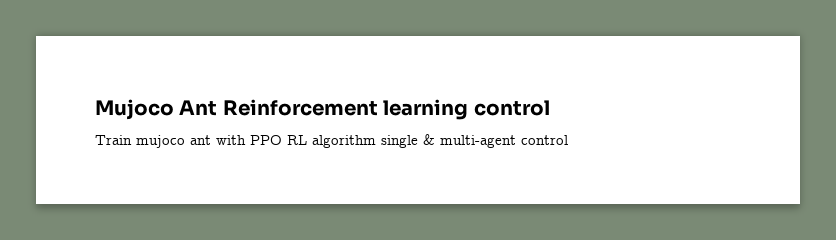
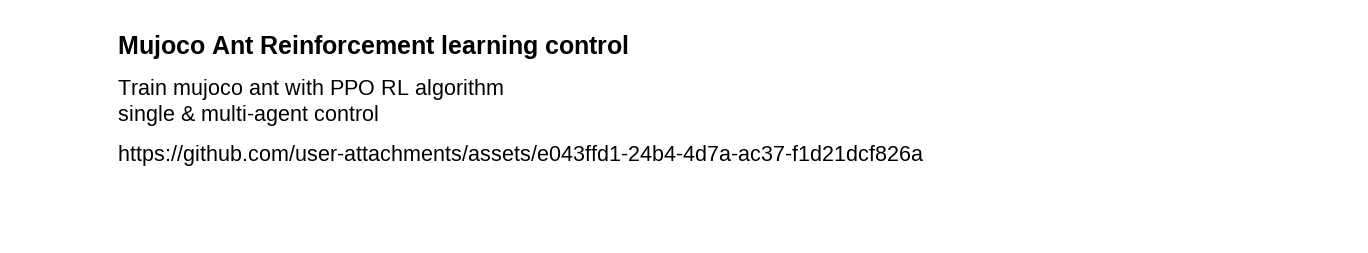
- Train mujoco ant with PPO RL algorithm single & multi-agent control
+ Train mujoco ant with PPO RL algorithm
+ single & multi-agent control
+ https://github.com/user-attachments/assets/e043ffd1-24b4-4d7a-ac37-f1d21dcf826a

